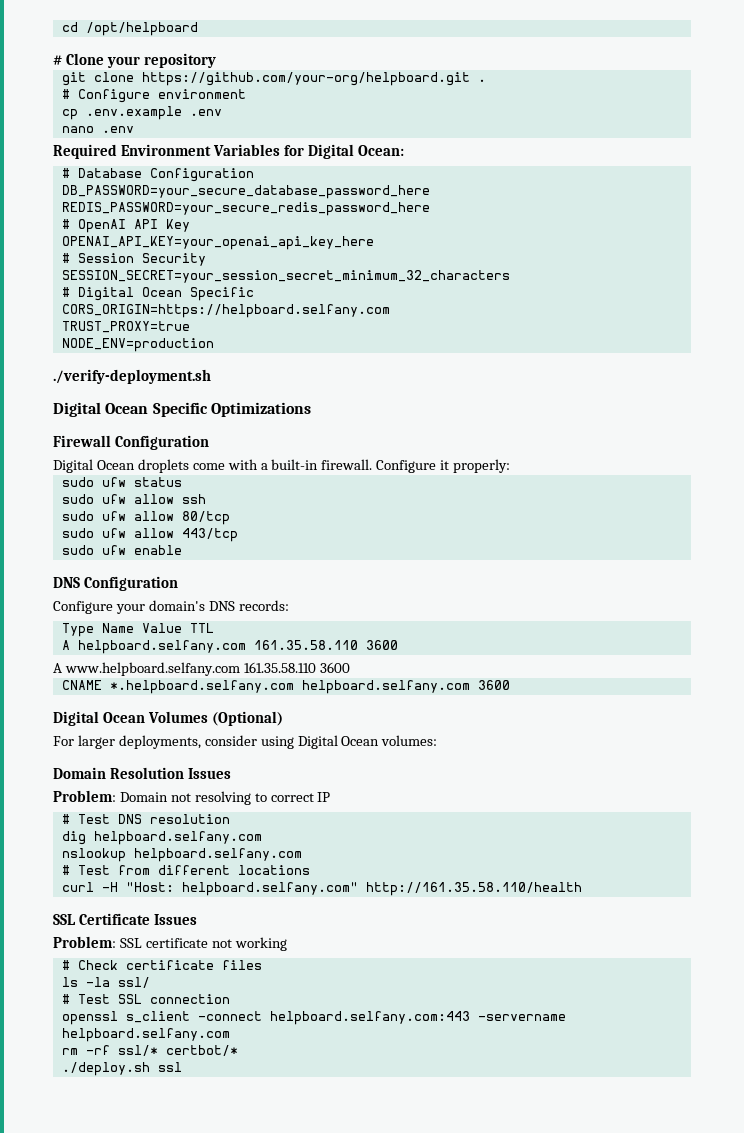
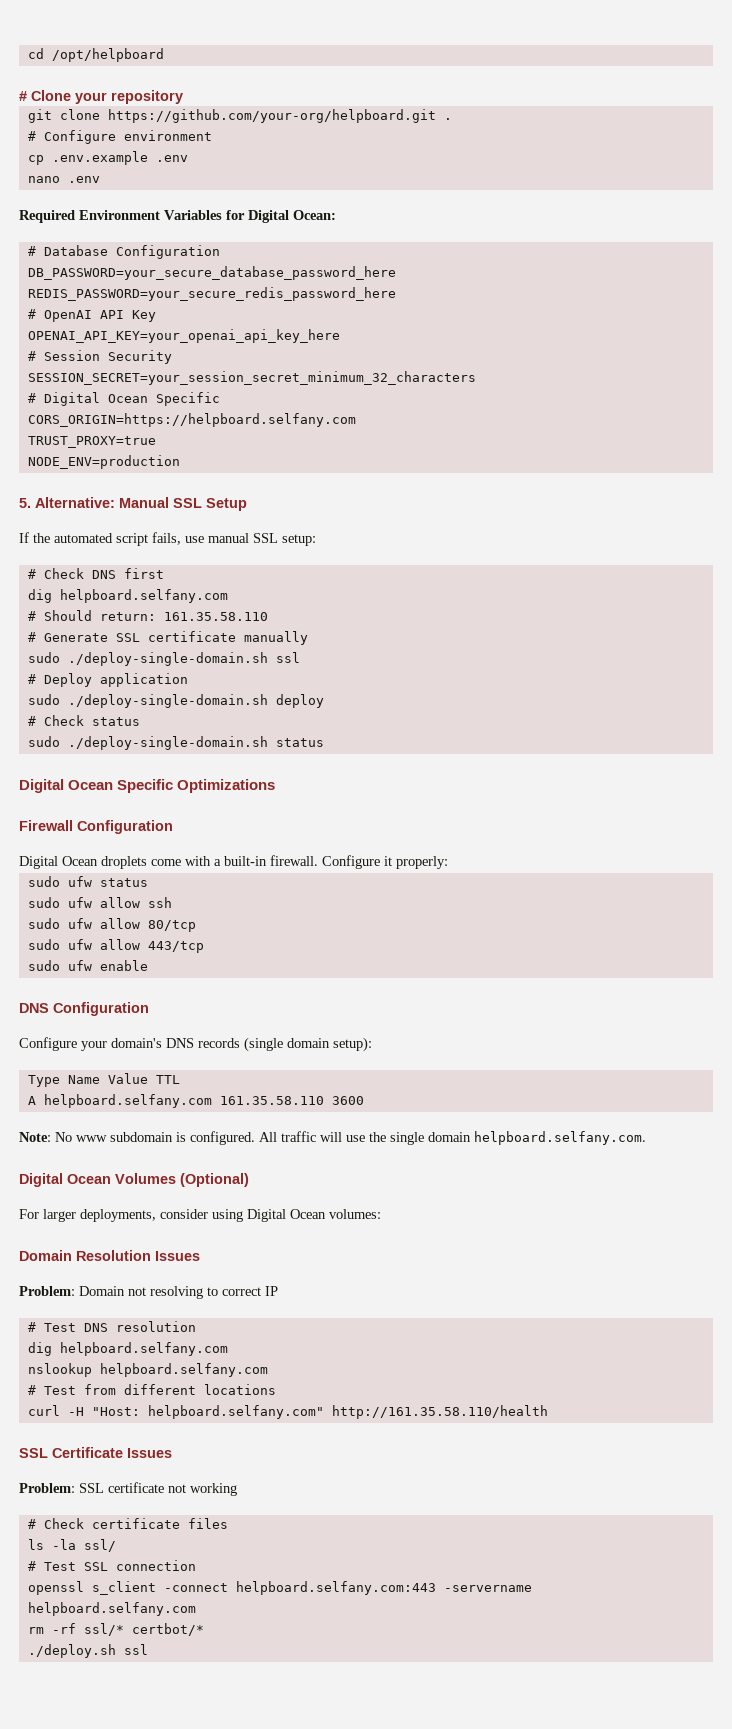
- ./verify-deployment.sh
+ 5. Alternative: Manual SSL Setup
+ If the automated script fails, use manual SSL setup:
+ # Check DNS first
+ dig helpboard.selfany.com
+ # Should return: 161.35.58.110
+ # Generate SSL certificate manually
+ sudo ./deploy-single-domain.sh ssl
+ # Deploy application
+ sudo ./deploy-single-domain.sh deploy
+ # Check status
+ sudo ./deploy-single-domain.sh status
- Configure your domain's DNS records:
+ Configure your domain's DNS records (single domain setup):
- A www.helpboard.selfany.com 161.35.58.110 3600
- CNAME *.helpboard.selfany.com helpboard.selfany.com 3600
+ Note: No www subdomain is configured. All traffic will use the single domain helpboard.selfany.com.

